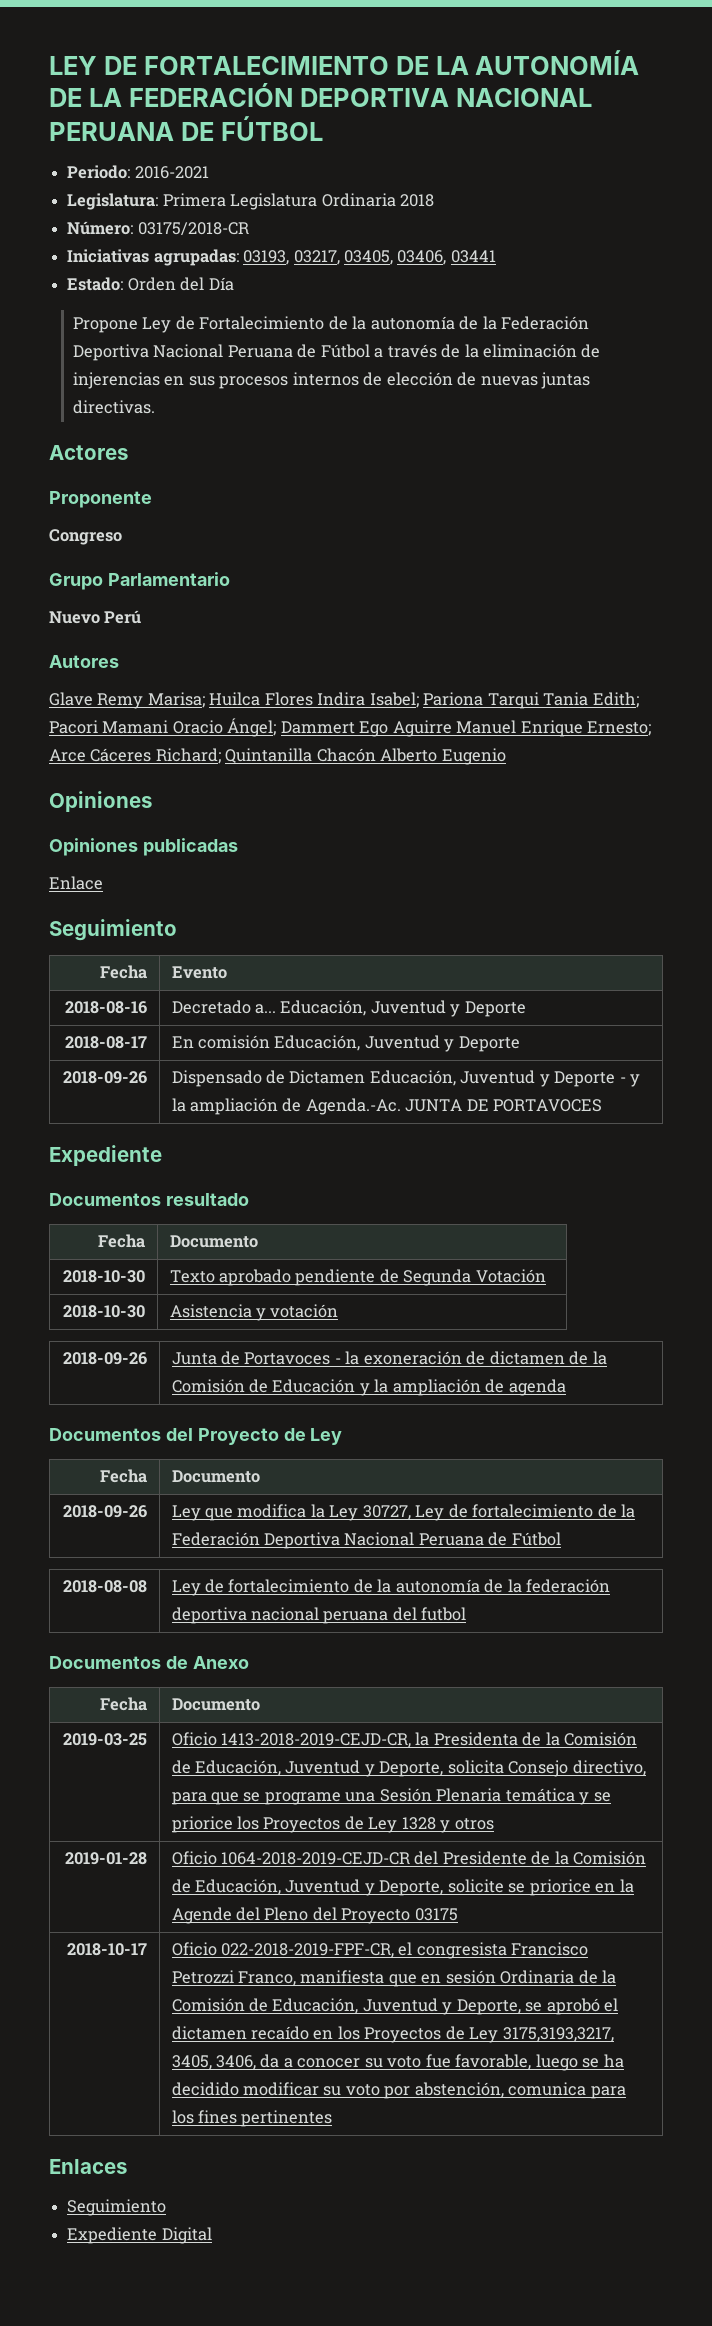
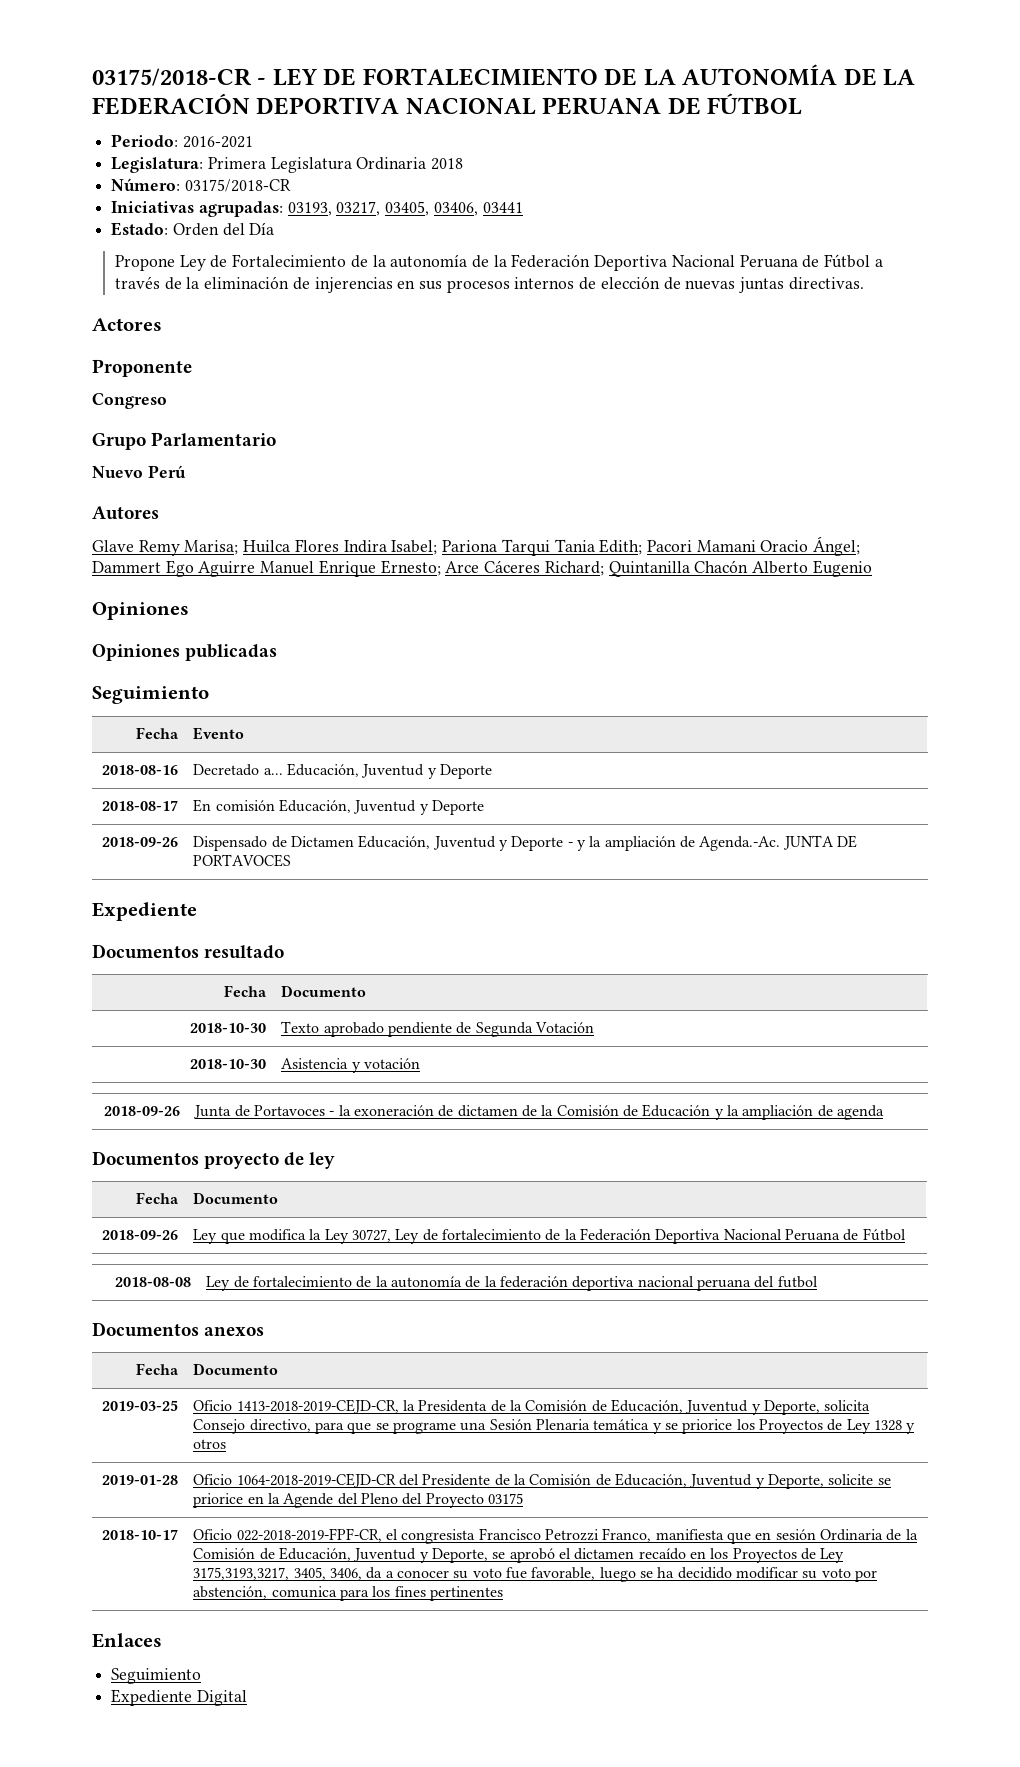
- LEY DE FORTALECIMIENTO DE LA AUTONOMÍA DE LA FEDERACIÓN DEPORTIVA NACIONAL PERUANA DE FÚTBOL
+ 03175/2018-CR - LEY DE FORTALECIMIENTO DE LA AUTONOMÍA DE LA FEDERACIÓN DEPORTIVA NACIONAL PERUANA DE FÚTBOL
- Enlace
- Documentos del Proyecto de Ley
+ Documentos proyecto de ley
- Documentos de Anexo
+ Documentos anexos

